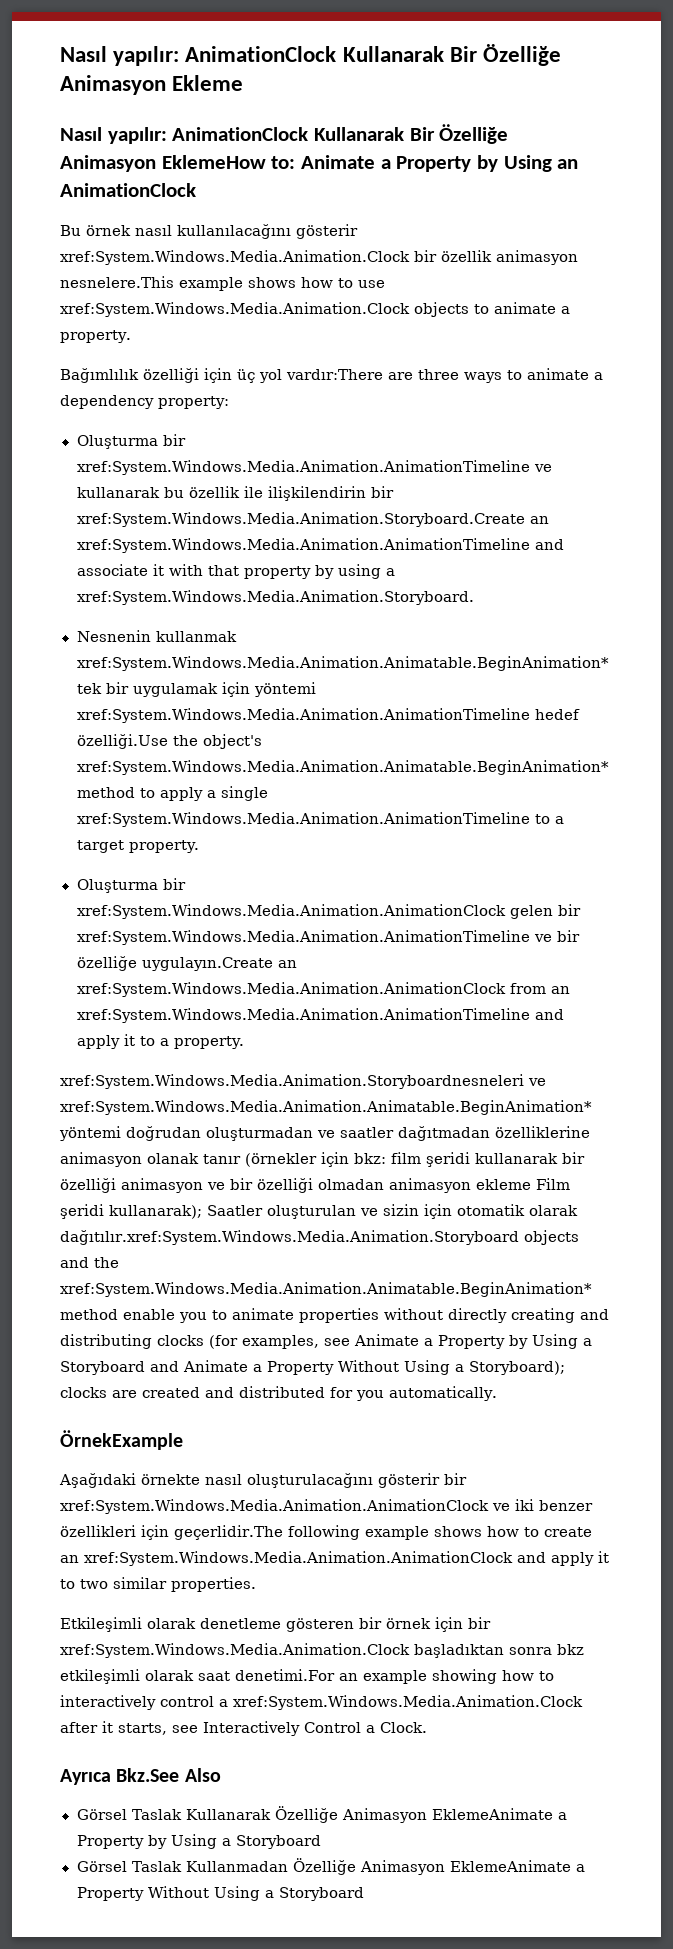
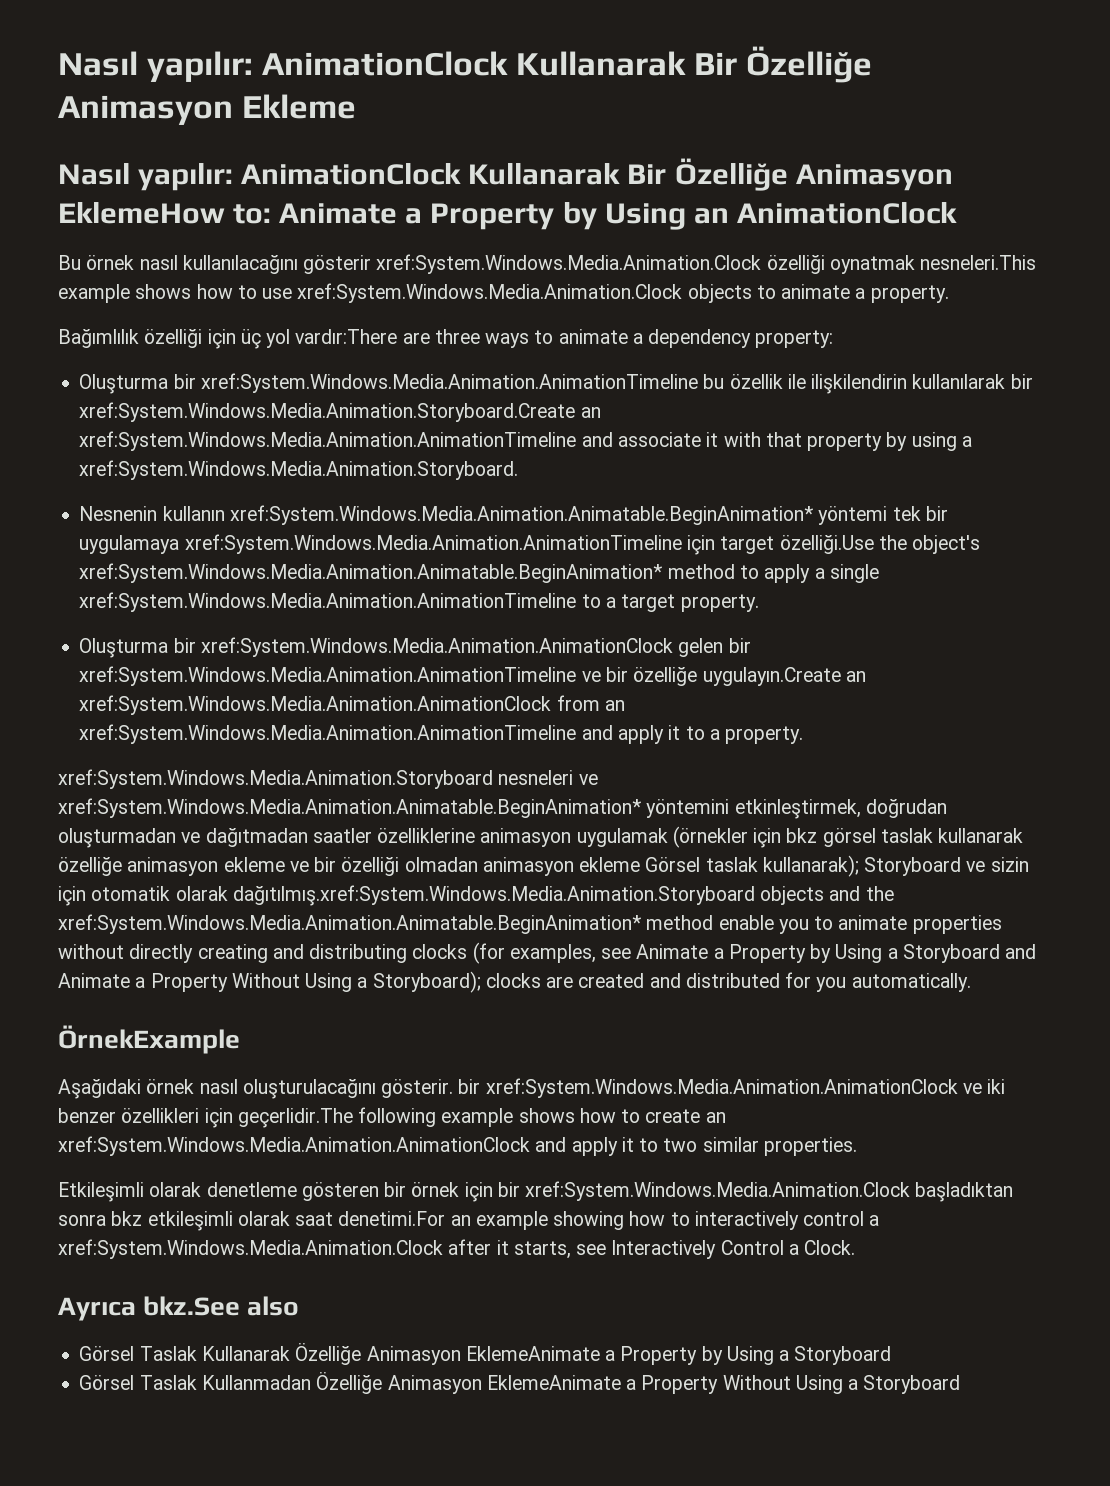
- Bu örnek nasıl kullanılacağını gösterir xref:System.Windows.Media.Animation.Clock bir özellik animasyon nesnelere.This example shows how to use xref:System.Windows.Media.Animation.Clock objects to animate a property.
+ Bu örnek nasıl kullanılacağını gösterir xref:System.Windows.Media.Animation.Clock özelliği oynatmak nesneleri.This example shows how to use xref:System.Windows.Media.Animation.Clock objects to animate a property.
- Oluşturma bir xref:System.Windows.Media.Animation.AnimationTimeline ve kullanarak bu özellik ile ilişkilendirin bir xref:System.Windows.Media.Animation.Storyboard.Create an xref:System.Windows.Media.Animation.AnimationTimeline and associate it with that property by using a xref:System.Windows.Media.Animation.Storyboard.
+ Oluşturma bir xref:System.Windows.Media.Animation.AnimationTimeline bu özellik ile ilişkilendirin kullanılarak bir xref:System.Windows.Media.Animation.Storyboard.Create an xref:System.Windows.Media.Animation.AnimationTimeline and associate it with that property by using a xref:System.Windows.Media.Animation.Storyboard.
- Nesnenin kullanmak xref:System.Windows.Media.Animation.Animatable.BeginAnimation* tek bir uygulamak için yöntemi xref:System.Windows.Media.Animation.AnimationTimeline hedef özelliği.Use the object's xref:System.Windows.Media.Animation.Animatable.BeginAnimation* method to apply a single xref:System.Windows.Media.Animation.AnimationTimeline to a target property.
+ Nesnenin kullanın xref:System.Windows.Media.Animation.Animatable.BeginAnimation* yöntemi tek bir uygulamaya xref:System.Windows.Media.Animation.AnimationTimeline için target özelliği.Use the object's xref:System.Windows.Media.Animation.Animatable.BeginAnimation* method to apply a single xref:System.Windows.Media.Animation.AnimationTimeline to a target property.
- xref:System.Windows.Media.Animation.Storyboardnesneleri ve xref:System.Windows.Media.Animation.Animatable.BeginAnimation* yöntemi doğrudan oluşturmadan ve saatler dağıtmadan özelliklerine animasyon olanak tanır (örnekler için bkz: film şeridi kullanarak bir özelliği animasyon ve bir özelliği olmadan animasyon ekleme Film şeridi kullanarak); Saatler oluşturulan ve sizin için otomatik olarak dağıtılır.xref:System.Windows.Media.Animation.Storyboard objects and the xref:System.Windows.Media.Animation.Animatable.BeginAnimation* method enable you to animate properties without directly creating and distributing clocks (for examples, see Animate a Property by Using a Storyboard and Animate a Property Without Using a Storyboard); clocks are created and distributed for you automatically.
+ xref:System.Windows.Media.Animation.Storyboard nesneleri ve xref:System.Windows.Media.Animation.Animatable.BeginAnimation* yöntemini etkinleştirmek, doğrudan oluşturmadan ve dağıtmadan saatler özelliklerine animasyon uygulamak (örnekler için bkz görsel taslak kullanarak özelliğe animasyon ekleme ve bir özelliği olmadan animasyon ekleme Görsel taslak kullanarak); Storyboard ve sizin için otomatik olarak dağıtılmış.xref:System.Windows.Media.Animation.Storyboard objects and the xref:System.Windows.Media.Animation.Animatable.BeginAnimation* method enable you to animate properties without directly creating and distributing clocks (for examples, see Animate a Property by Using a Storyboard and Animate a Property Without Using a Storyboard); clocks are created and distributed for you automatically.
- Aşağıdaki örnekte nasıl oluşturulacağını gösterir bir xref:System.Windows.Media.Animation.AnimationClock ve iki benzer özellikleri için geçerlidir.The following example shows how to create an xref:System.Windows.Media.Animation.AnimationClock and apply it to two similar properties.
+ Aşağıdaki örnek nasıl oluşturulacağını gösterir. bir xref:System.Windows.Media.Animation.AnimationClock ve iki benzer özellikleri için geçerlidir.The following example shows how to create an xref:System.Windows.Media.Animation.AnimationClock and apply it to two similar properties.
- Ayrıca Bkz.See Also
+ Ayrıca bkz.See also

